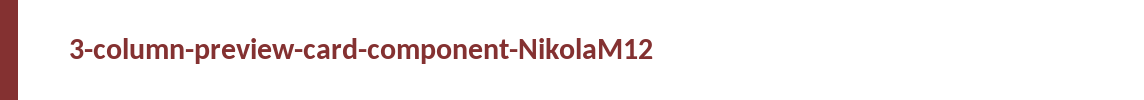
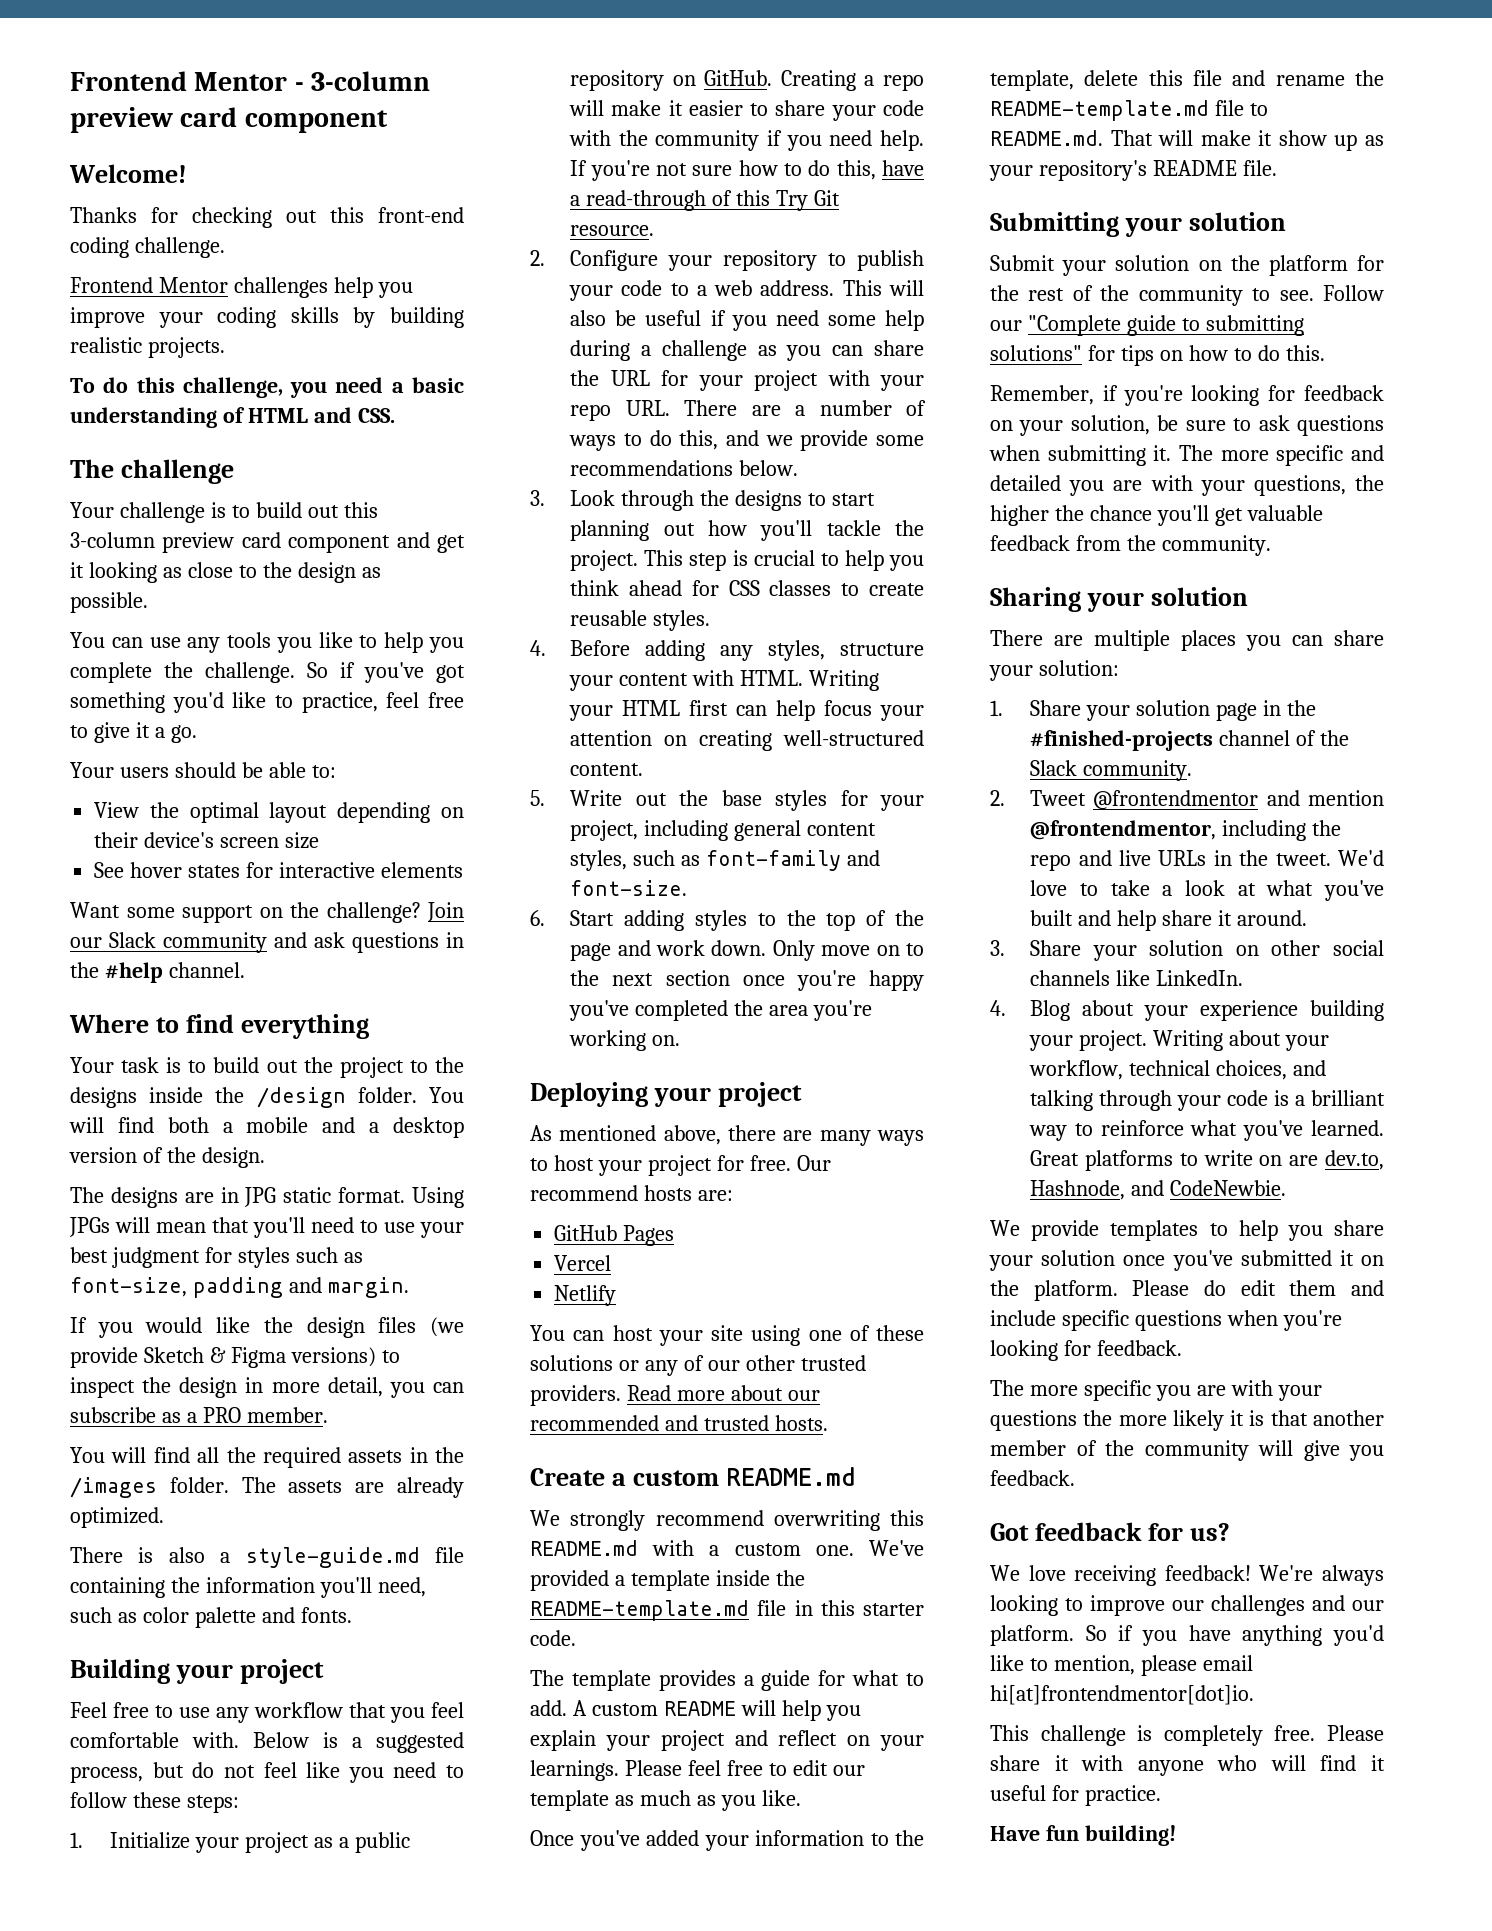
- 3-column-preview-card-component-NikolaM12
+ Frontend Mentor - 3-column preview card component
+ Welcome!
+ Thanks for checking out this front-end coding challenge.
+ Frontend Mentor challenges help you improve your coding skills by building realistic projects.
+ To do this challenge, you need a basic understanding of HTML and CSS.
+ The challenge
+ Your challenge is to build out this 3-column preview card component and get it looking as close to the design as possible.
+ You can use any tools you like to help you complete the challenge. So if you've got something you'd like to practice, feel free to give it a go.
+ Your users should be able to:
+ View the optimal layout depending on their device's screen size
+ See hover states for interactive elements
+ Want some support on the challenge? Join our Slack community and ask questions in the #help channel.
+ Where to find everything
+ Your task is to build out the project to the designs inside the /design folder. You will find both a mobile and a desktop version of the design.
+ The designs are in JPG static format. Using JPGs will mean that you'll need to use your best judgment for styles such as font-size, padding and margin.
+ If you would like the design files (we provide Sketch & Figma versions) to inspect the design in more detail, you can subscribe as a PRO member.
+ You will find all the required assets in the /images folder. The assets are already optimized.
+ There is also a style-guide.md file containing the information you'll need, such as color palette and fonts.
+ Building your project
+ Feel free to use any workflow that you feel comfortable with. Below is a suggested process, but do not feel like you need to follow these steps:
+ 1. Initialize your project as a public repository on GitHub. Creating a repo will make it easier to share your code with the community if you need help. If you're not sure how to do this, have a read-through of this Try Git resource.
+ 2. Configure your repository to publish your code to a web address. This will also be useful if you need some help during a challenge as you can share the URL for your project with your repo URL. There are a number of ways to do this, and we provide some recommendations below.
+ 3. Look through the designs to start planning out how you'll tackle the project. This step is crucial to help you think ahead for CSS classes to create reusable styles.
+ 4. Before adding any styles, structure your content with HTML. Writing your HTML first can help focus your attention on creating well-structured content.
+ 5. Write out the base styles for your project, including general content styles, such as font-family and font-size.
+ 6. Start adding styles to the top of the page and work down. Only move on to the next section once you're happy you've completed the area you're working on.
+ Deploying your project
+ As mentioned above, there are many ways to host your project for free. Our recommend hosts are:
+ GitHub Pages
+ Vercel
+ Netlify
+ You can host your site using one of these solutions or any of our other trusted providers. Read more about our recommended and trusted hosts.
+ Create a custom README.md
+ We strongly recommend overwriting this README.md with a custom one. We've provided a template inside the README-template.md file in this starter code.
+ The template provides a guide for what to add. A custom README will help you explain your project and reflect on your learnings. Please feel free to edit our template as much as you like.
+ Once you've added your information to the template, delete this file and rename the README-template.md file to README.md. That will make it show up as your repository's README file.
+ Submitting your solution
+ Submit your solution on the platform for the rest of the community to see. Follow our "Complete guide to submitting solutions" for tips on how to do this.
+ Remember, if you're looking for feedback on your solution, be sure to ask questions when submitting it. The more specific and detailed you are with your questions, the higher the chance you'll get valuable feedback from the community.
+ Sharing your solution
+ There are multiple places you can share your solution:
+ 1. Share your solution page in the #finished-projects channel of the Slack community.
+ 2. Tweet @frontendmentor and mention @frontendmentor, including the repo and live URLs in the tweet. We'd love to take a look at what you've built and help share it around.
+ 3. Share your solution on other social channels like LinkedIn.
+ 4. Blog about your experience building your project. Writing about your workflow, technical choices, and talking through your code is a brilliant way to reinforce what you've learned. Great platforms to write on are dev.to, Hashnode, and CodeNewbie.
+ We provide templates to help you share your solution once you've submitted it on the platform. Please do edit them and include specific questions when you're looking for feedback.
+ The more specific you are with your questions the more likely it is that another member of the community will give you feedback.
+ Got feedback for us?
+ We love receiving feedback! We're always looking to improve our challenges and our platform. So if you have anything you'd like to mention, please email hi[at]frontendmentor[dot]io.
+ This challenge is completely free. Please share it with anyone who will find it useful for practice.
+ Have fun building!

